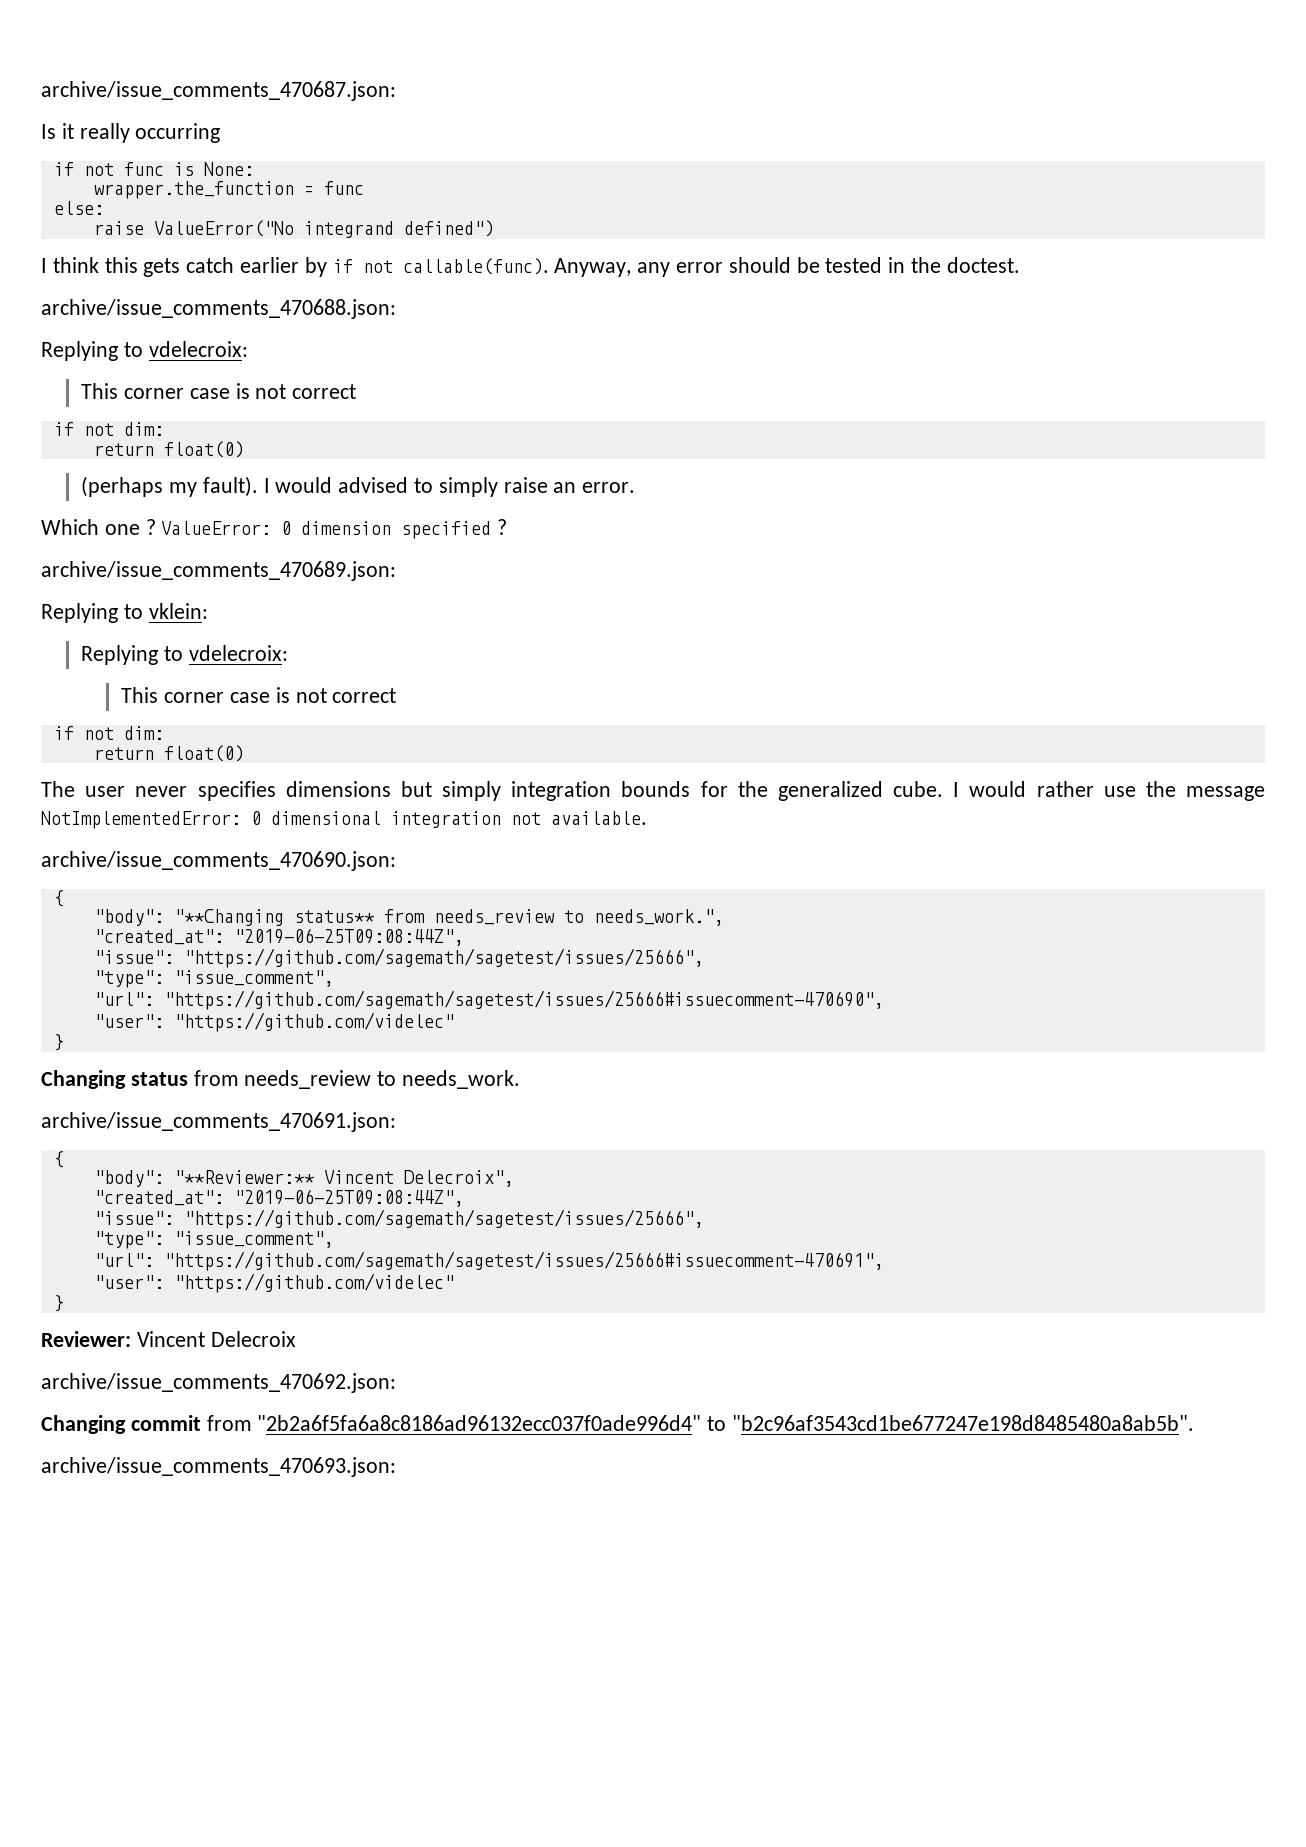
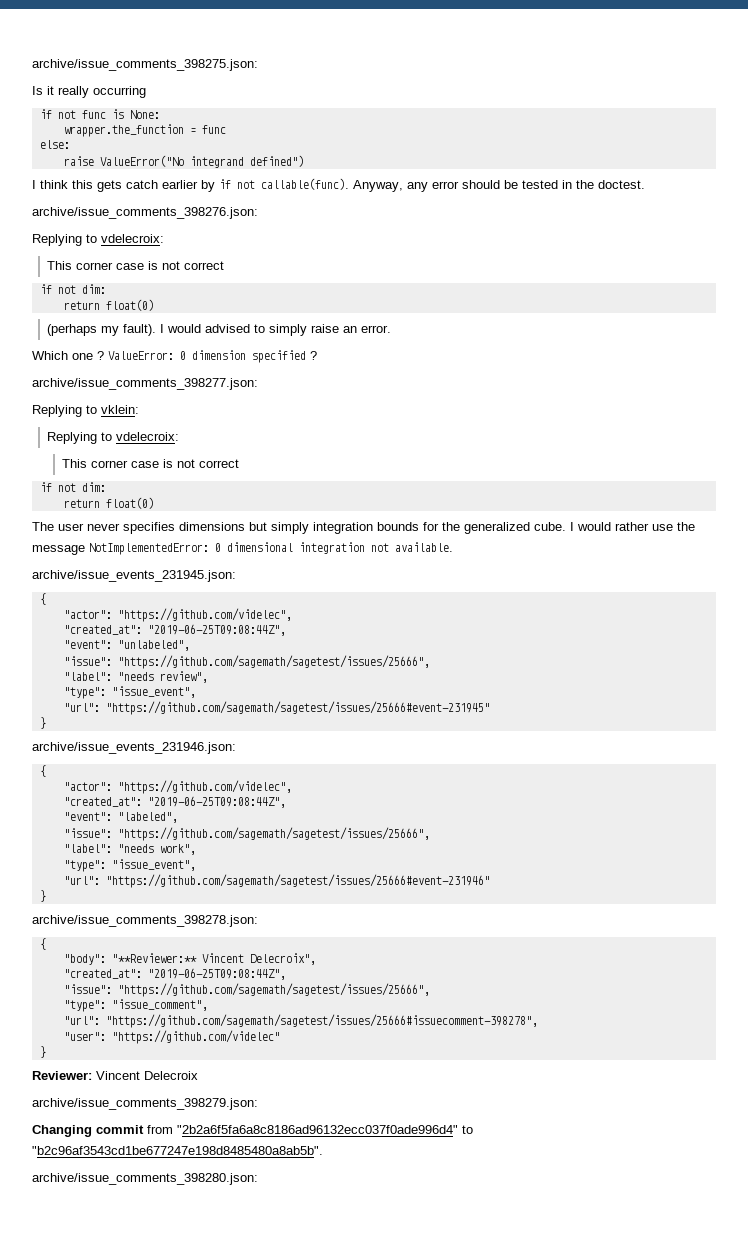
- archive/issue_comments_470687.json:
+ archive/issue_comments_398275.json:
- archive/issue_comments_470688.json:
+ archive/issue_comments_398276.json:
- archive/issue_comments_470689.json:
+ archive/issue_comments_398277.json:
- archive/issue_comments_470690.json:
+ archive/issue_events_231945.json:
  {
- "body": "**Changing status** from needs_review to needs_work.",
+ "actor": "https://github.com/videlec",
  "created_at": "2019-06-25T09:08:44Z",
+ "event": "unlabeled",
  "issue": "https://github.com/sagemath/sagetest/issues/25666",
- "type": "issue_comment",
- "url": "https://github.com/sagemath/sagetest/issues/25666#issuecomment-470690",
- "user": "https://github.com/videlec"
+ "label": "needs review",
+ "type": "issue_event",
+ "url": "https://github.com/sagemath/sagetest/issues/25666#event-231945"
  }
- Changing status from needs_review to needs_work.
- archive/issue_comments_470691.json:
+ archive/issue_events_231946.json:
+ {
+ "actor": "https://github.com/videlec",
+ "created_at": "2019-06-25T09:08:44Z",
+ "event": "labeled",
+ "issue": "https://github.com/sagemath/sagetest/issues/25666",
+ "label": "needs work",
+ "type": "issue_event",
+ "url": "https://github.com/sagemath/sagetest/issues/25666#event-231946"
+ }
+ archive/issue_comments_398278.json:
- "url": "https://github.com/sagemath/sagetest/issues/25666#issuecomment-470691",
+ "url": "https://github.com/sagemath/sagetest/issues/25666#issuecomment-398278",
- archive/issue_comments_470692.json:
+ archive/issue_comments_398279.json:
- archive/issue_comments_470693.json:
+ archive/issue_comments_398280.json:

